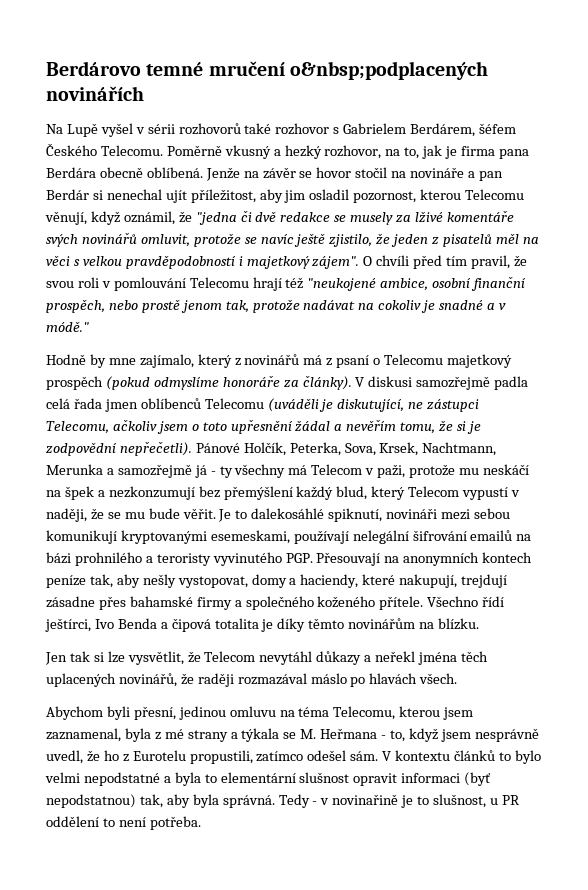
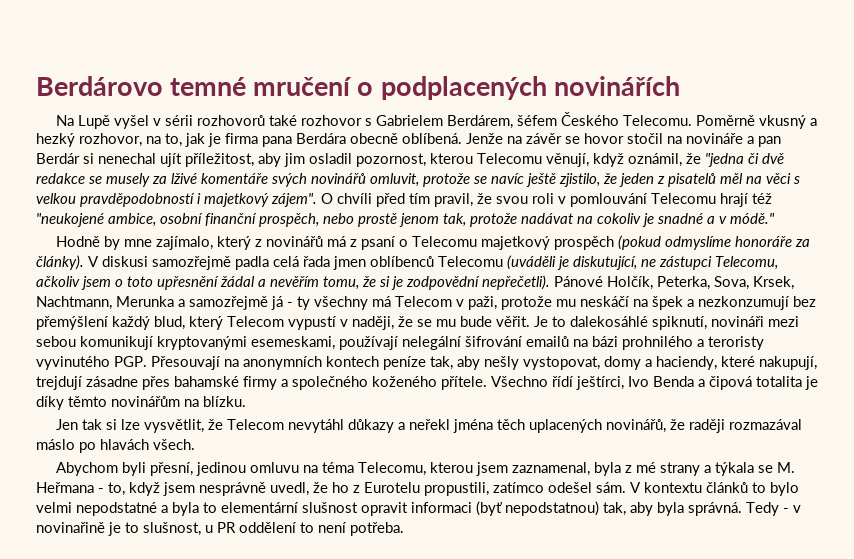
- Berdárovo temné mručení o&nbsp;podplacených novinářích
+ Berdárovo temné mručení o podplacených novinářích

